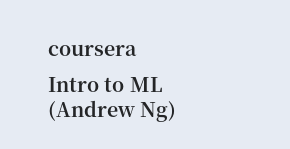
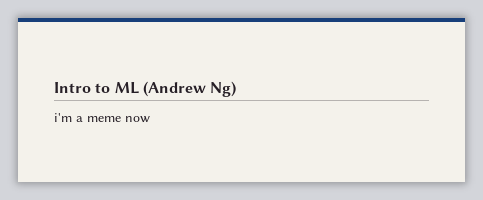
- coursera
+ i'm a meme now

